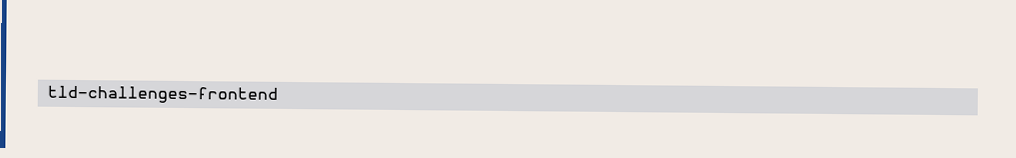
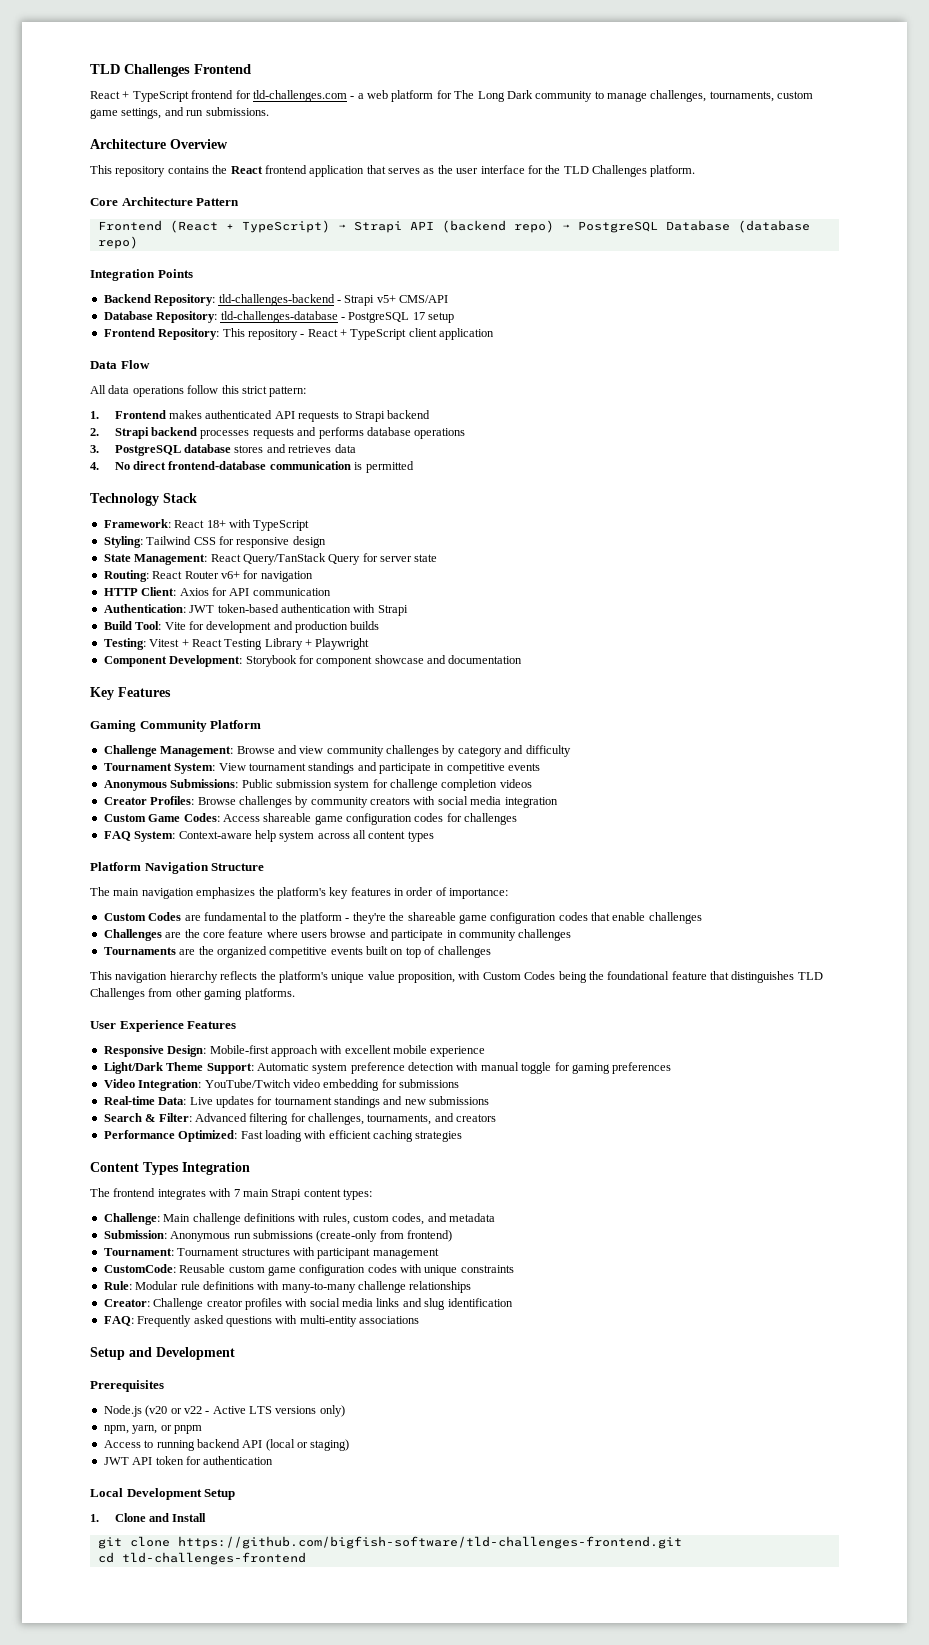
- tld-challenges-frontend
+ TLD Challenges Frontend
+ React + TypeScript frontend for tld-challenges.com - a web platform for The Long Dark community to manage challenges, tournaments, custom game settings, and run submissions.
+ Architecture Overview
+ This repository contains the React frontend application that serves as the user interface for the TLD Challenges platform.
+ Core Architecture Pattern
+ Frontend (React + TypeScript) → Strapi API (backend repo) → PostgreSQL Database (database repo)
+ Integration Points
+ Backend Repository: tld-challenges-backend - Strapi v5+ CMS/API
+ Database Repository: tld-challenges-database - PostgreSQL 17 setup
+ Frontend Repository: This repository - React + TypeScript client application
+ Data Flow
+ All data operations follow this strict pattern:
+ 1. Frontend makes authenticated API requests to Strapi backend
+ 2. Strapi backend processes requests and performs database operations
+ 3. PostgreSQL database stores and retrieves data
+ 4. No direct frontend-database communication is permitted
+ Technology Stack
+ Framework: React 18+ with TypeScript
+ Styling: Tailwind CSS for responsive design
+ State Management: React Query/TanStack Query for server state
+ Routing: React Router v6+ for navigation
+ HTTP Client: Axios for API communication
+ Authentication: JWT token-based authentication with Strapi
+ Build Tool: Vite for development and production builds
+ Testing: Vitest + React Testing Library + Playwright
+ Component Development: Storybook for component showcase and documentation
+ Key Features
+ Gaming Community Platform
+ Challenge Management: Browse and view community challenges by category and difficulty
+ Tournament System: View tournament standings and participate in competitive events
+ Anonymous Submissions: Public submission system for challenge completion videos
+ Creator Profiles: Browse challenges by community creators with social media integration
+ Custom Game Codes: Access shareable game configuration codes for challenges
+ FAQ System: Context-aware help system across all content types
+ Platform Navigation Structure
+ The main navigation emphasizes the platform's key features in order of importance:
+ Custom Codes are fundamental to the platform - they're the shareable game configuration codes that enable challenges
+ Challenges are the core feature where users browse and participate in community challenges
+ Tournaments are the organized competitive events built on top of challenges
+ This navigation hierarchy reflects the platform's unique value proposition, with Custom Codes being the foundational feature that distinguishes TLD Challenges from other gaming platforms.
+ User Experience Features
+ Responsive Design: Mobile-first approach with excellent mobile experience
+ Light/Dark Theme Support: Automatic system preference detection with manual toggle for gaming preferences
+ Video Integration: YouTube/Twitch video embedding for submissions
+ Real-time Data: Live updates for tournament standings and new submissions
+ Search & Filter: Advanced filtering for challenges, tournaments, and creators
+ Performance Optimized: Fast loading with efficient caching strategies
+ Content Types Integration
+ The frontend integrates with 7 main Strapi content types:
+ Challenge: Main challenge definitions with rules, custom codes, and metadata
+ Submission: Anonymous run submissions (create-only from frontend)
+ Tournament: Tournament structures with participant management
+ CustomCode: Reusable custom game configuration codes with unique constraints
+ Rule: Modular rule definitions with many-to-many challenge relationships
+ Creator: Challenge creator profiles with social media links and slug identification
+ FAQ: Frequently asked questions with multi-entity associations
+ Setup and Development
+ Prerequisites
+ Node.js (v20 or v22 - Active LTS versions only)
+ npm, yarn, or pnpm
+ Access to running backend API (local or staging)
+ JWT API token for authentication
+ Local Development Setup
+ 1. Clone and Install
+ git clone https://github.com/bigfish-software/tld-challenges-frontend.git
+ cd tld-challenges-frontend

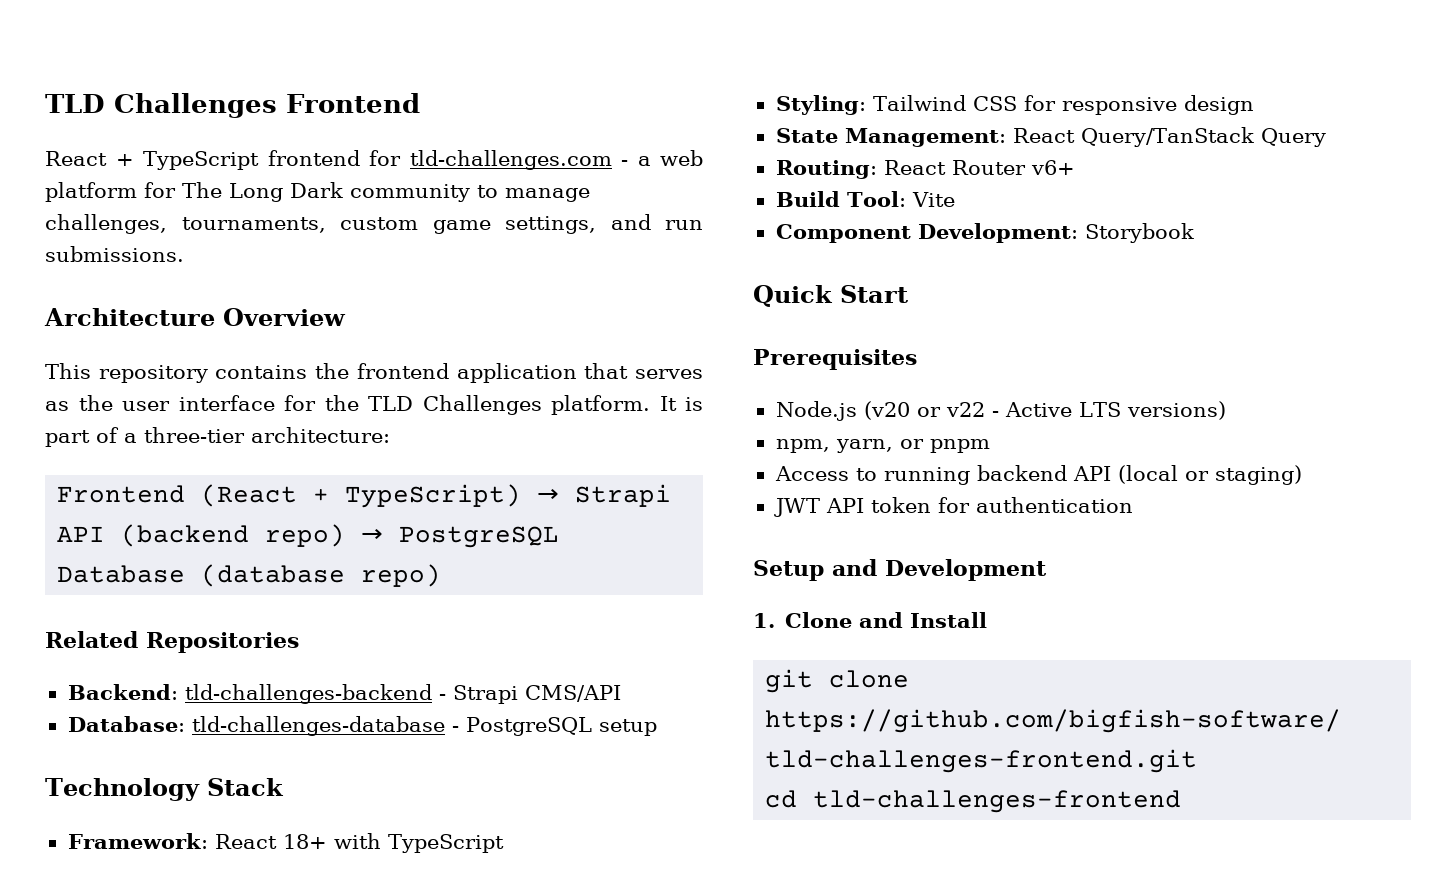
- This repository contains the React frontend application that serves as the user interface for the TLD Challenges platform.
- Core Architecture Pattern
+ This repository contains the frontend application that serves as the user interface for the TLD Challenges platform. It is part of a three-tier architecture:
- Integration Points
- Backend Repository: tld-challenges-backend - Strapi v5+ CMS/API
+ Related Repositories
+ Backend: tld-challenges-backend - Strapi CMS/API
- Database Repository: tld-challenges-database - PostgreSQL 17 setup
+ Database: tld-challenges-database - PostgreSQL setup
- Frontend Repository: This repository - React + TypeScript client application
- Data Flow
- All data operations follow this strict pattern:
- 1. Frontend makes authenticated API requests to Strapi backend
- 2. Strapi backend processes requests and performs database operations
- 3. PostgreSQL database stores and retrieves data
- 4. No direct frontend-database communication is permitted
- State Management: React Query/TanStack Query for server state
+ State Management: React Query/TanStack Query
- Routing: React Router v6+ for navigation
- HTTP Client: Axios for API communication
- Authentication: JWT token-based authentication with Strapi
- Build Tool: Vite for development and production builds
- Testing: Vitest + React Testing Library + Playwright
- Component Development: Storybook for component showcase and documentation
- Key Features
- Gaming Community Platform
- Challenge Management: Browse and view community challenges by category and difficulty
- Tournament System: View tournament standings and participate in competitive events
- Anonymous Submissions: Public submission system for challenge completion videos
- Creator Profiles: Browse challenges by community creators with social media integration
- Custom Game Codes: Access shareable game configuration codes for challenges
- FAQ System: Context-aware help system across all content types
- Platform Navigation Structure
- The main navigation emphasizes the platform's key features in order of importance:
- Custom Codes are fundamental to the platform - they're the shareable game configuration codes that enable challenges
- Challenges are the core feature where users browse and participate in community challenges
- Tournaments are the organized competitive events built on top of challenges
- This navigation hierarchy reflects the platform's unique value proposition, with Custom Codes being the foundational feature that distinguishes TLD Challenges from other gaming platforms.
- User Experience Features
- Responsive Design: Mobile-first approach with excellent mobile experience
- Light/Dark Theme Support: Automatic system preference detection with manual toggle for gaming preferences
- Video Integration: YouTube/Twitch video embedding for submissions
- Real-time Data: Live updates for tournament standings and new submissions
- Search & Filter: Advanced filtering for challenges, tournaments, and creators
- Performance Optimized: Fast loading with efficient caching strategies
- Content Types Integration
- The frontend integrates with 7 main Strapi content types:
- Challenge: Main challenge definitions with rules, custom codes, and metadata
- Submission: Anonymous run submissions (create-only from frontend)
- Tournament: Tournament structures with participant management
- CustomCode: Reusable custom game configuration codes with unique constraints
- Rule: Modular rule definitions with many-to-many challenge relationships
- Creator: Challenge creator profiles with social media links and slug identification
- FAQ: Frequently asked questions with multi-entity associations
- Setup and Development
+ Routing: React Router v6+
+ Build Tool: Vite
+ Component Development: Storybook
+ Quick Start
- Node.js (v20 or v22 - Active LTS versions only)
+ Node.js (v20 or v22 - Active LTS versions)
- Local Development Setup
+ Setup and Development

